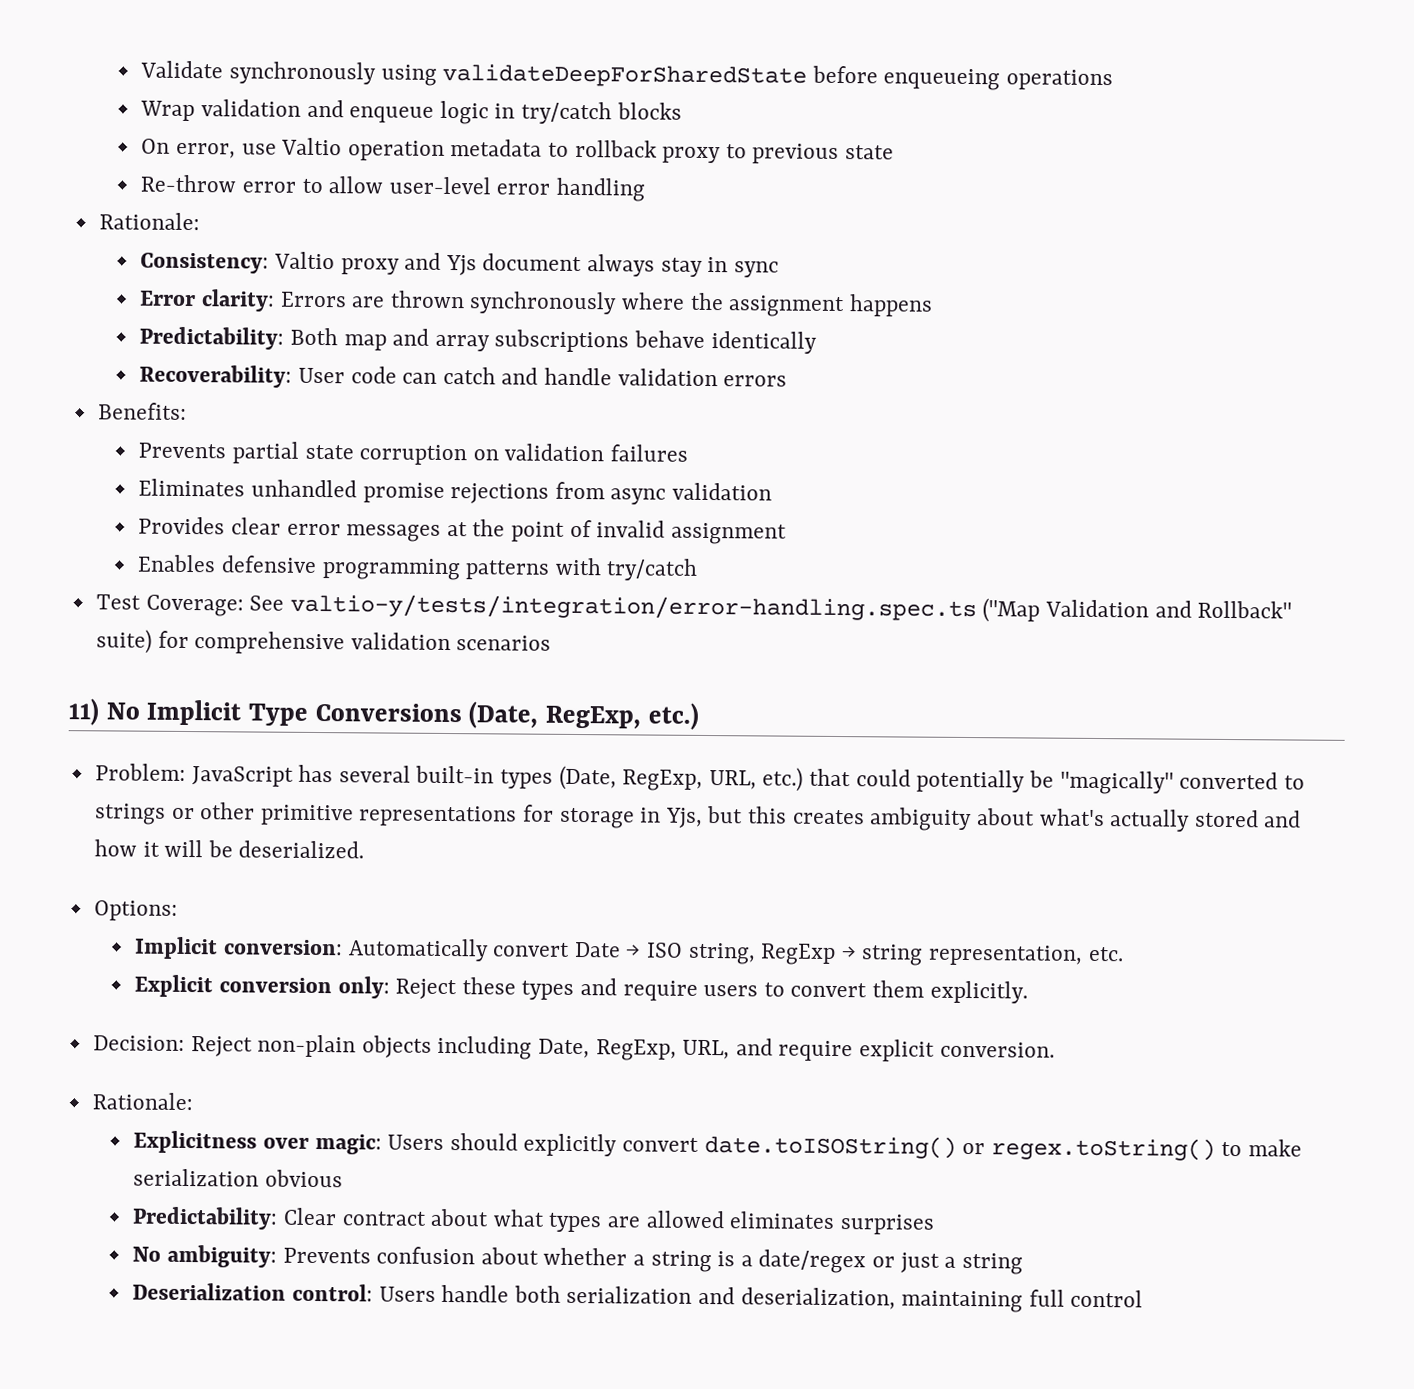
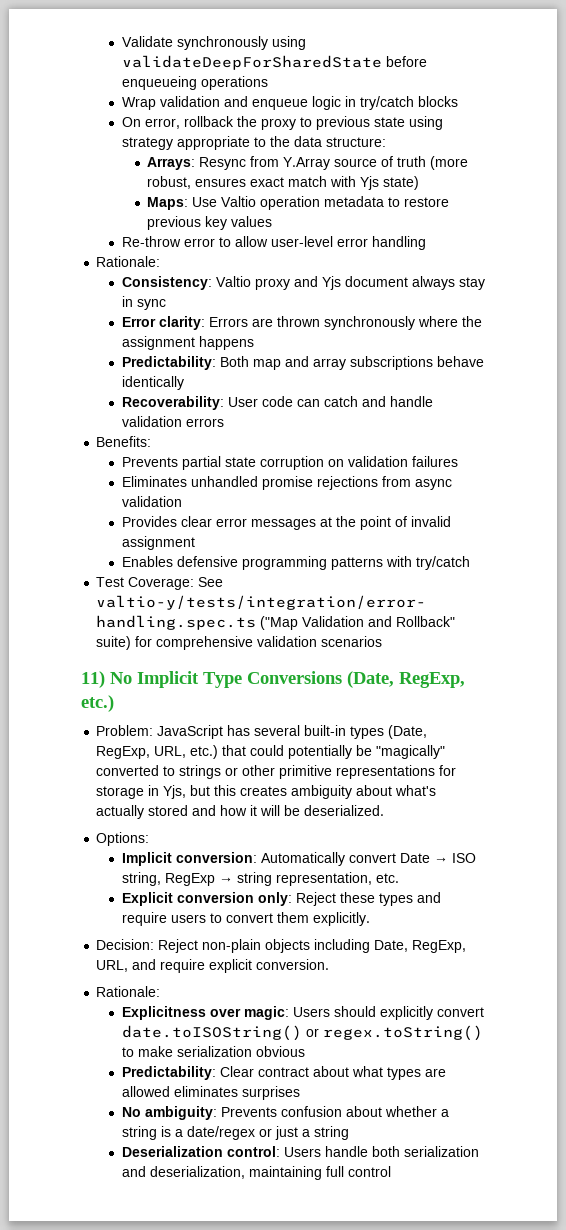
- On error, use Valtio operation metadata to rollback proxy to previous state
+ On error, rollback the proxy to previous state using strategy appropriate to the data structure:
+ Arrays: Resync from Y.Array source of truth (more robust, ensures exact match with Yjs state)
+ Maps: Use Valtio operation metadata to restore previous key values

